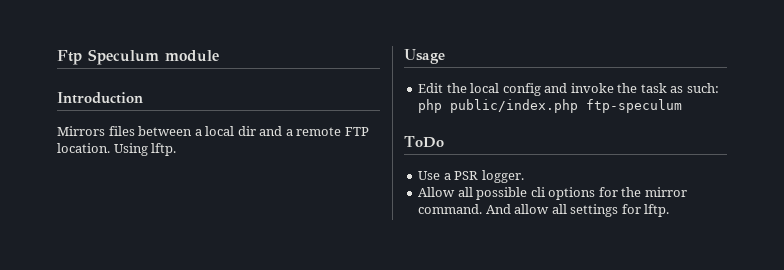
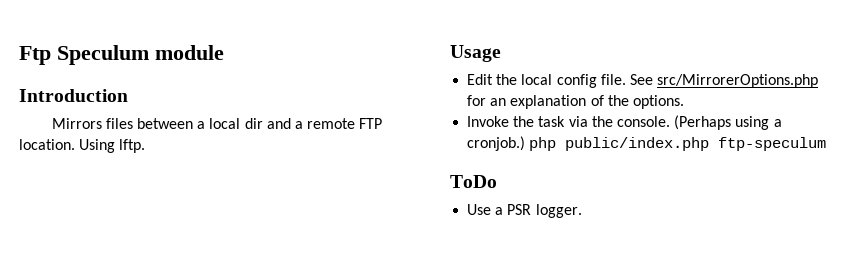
- Edit the local config and invoke the task as such: php public/index.php ftp-speculum
+ Edit the local config file. See src/MirrorerOptions.php for an explanation of the options.
+ Invoke the task via the console. (Perhaps using a cronjob.) php public/index.php ftp-speculum
- Allow all possible cli options for the mirror command. And allow all settings for lftp.

